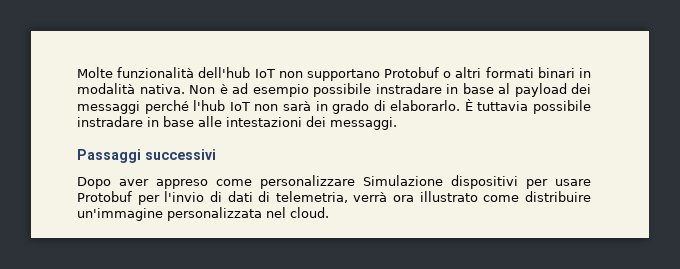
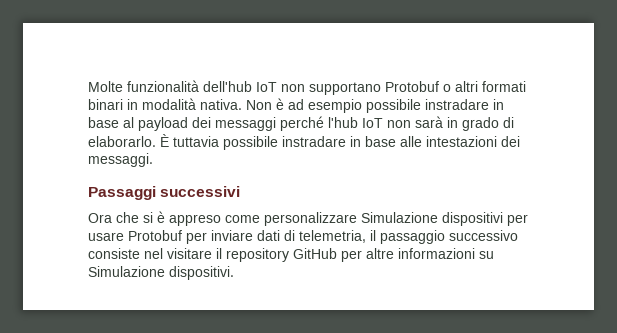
- Dopo aver appreso come personalizzare Simulazione dispositivi per usare Protobuf per l'invio di dati di telemetria, verrà ora illustrato come distribuire un'immagine personalizzata nel cloud.
+ Ora che si è appreso come personalizzare Simulazione dispositivi per usare Protobuf per inviare dati di telemetria, il passaggio successivo consiste nel visitare il repository GitHub per altre informazioni su Simulazione dispositivi.

